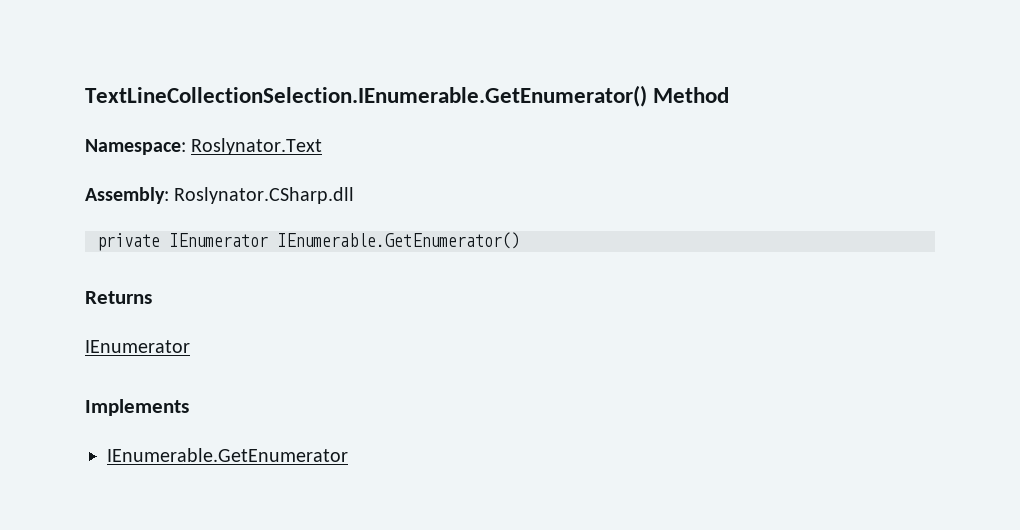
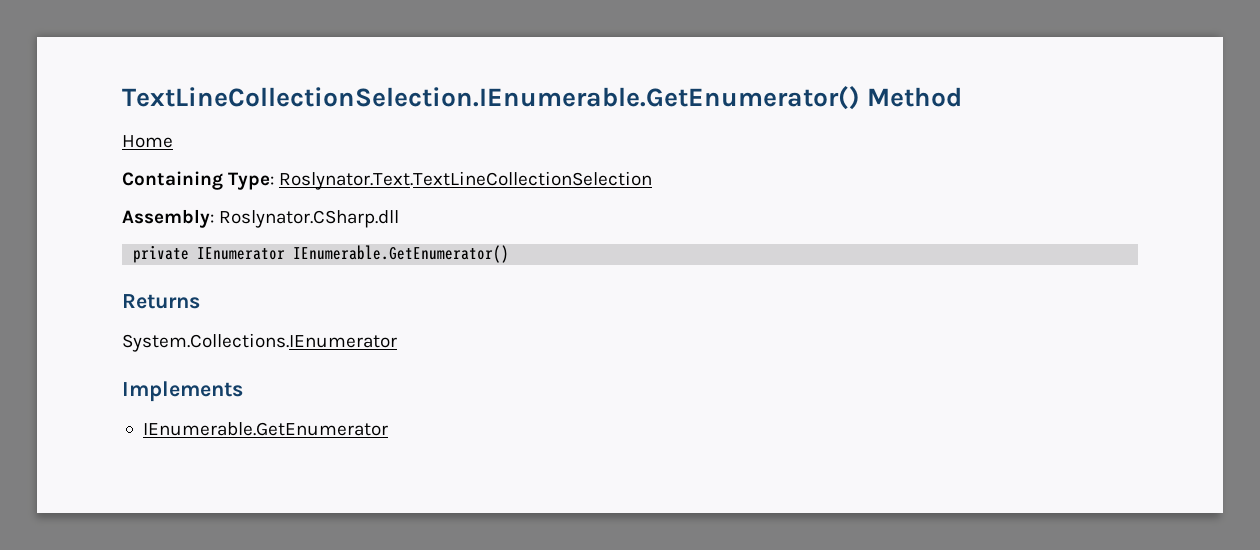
- Namespace: Roslynator.Text
+ Home
+ Containing Type: Roslynator.Text.TextLineCollectionSelection
  Returns
- IEnumerator
+ System.Collections.IEnumerator

